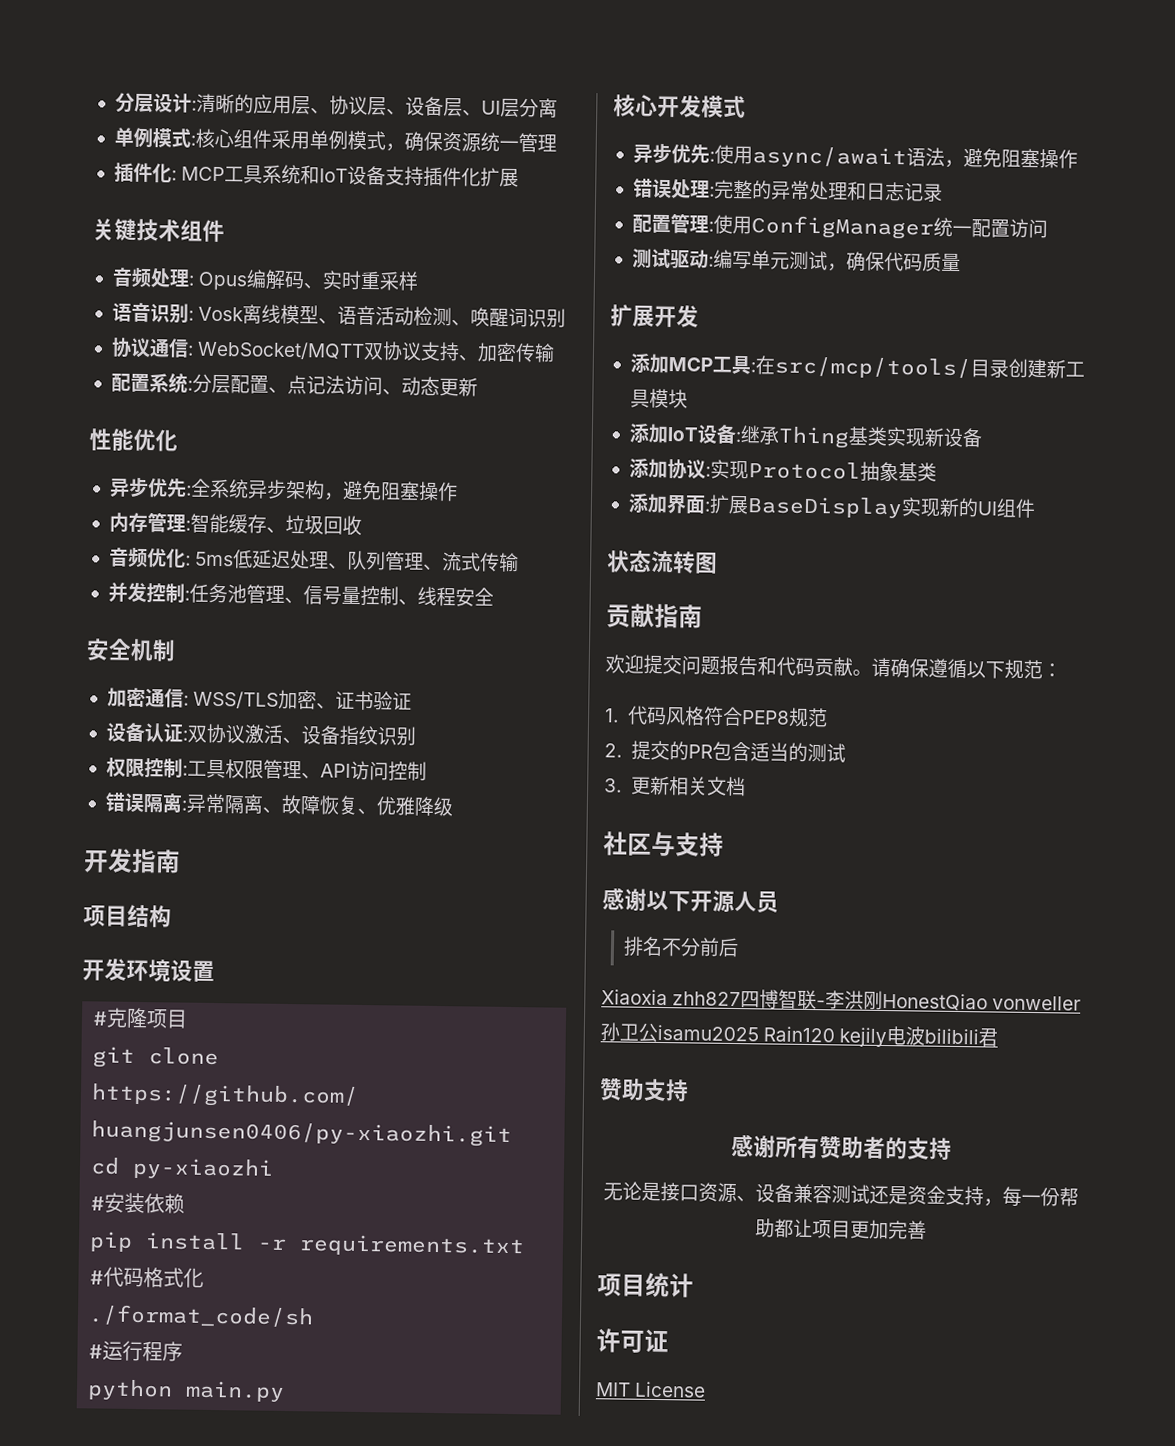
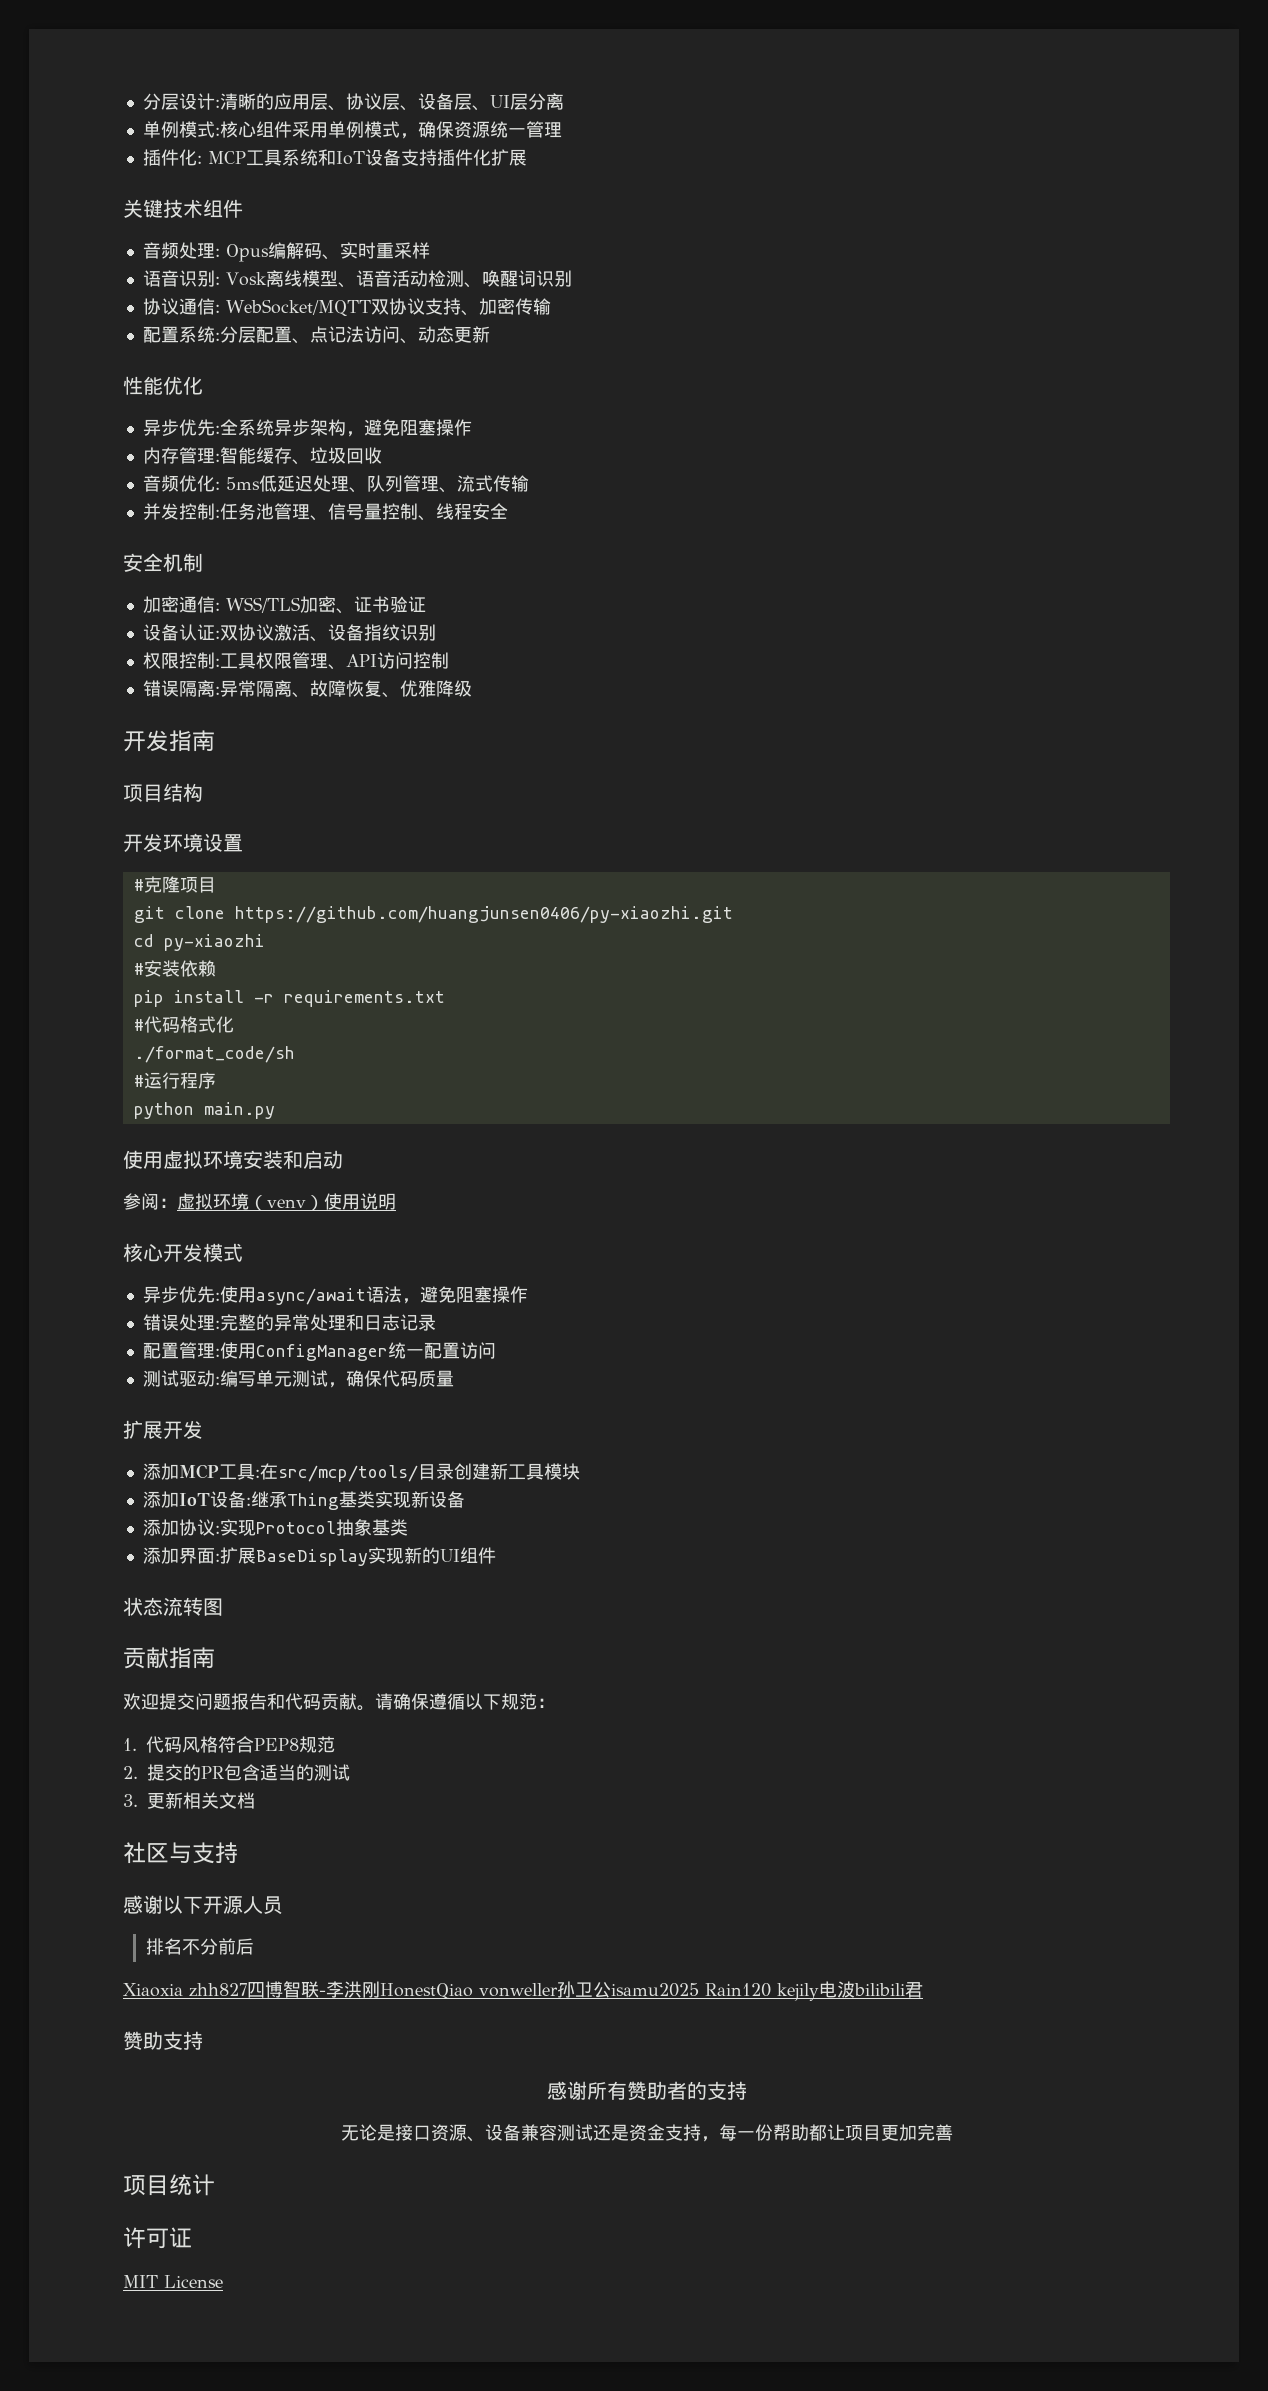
+ 使用虚拟环境安装和启动
+ 参阅：虚拟环境（venv）使用说明

